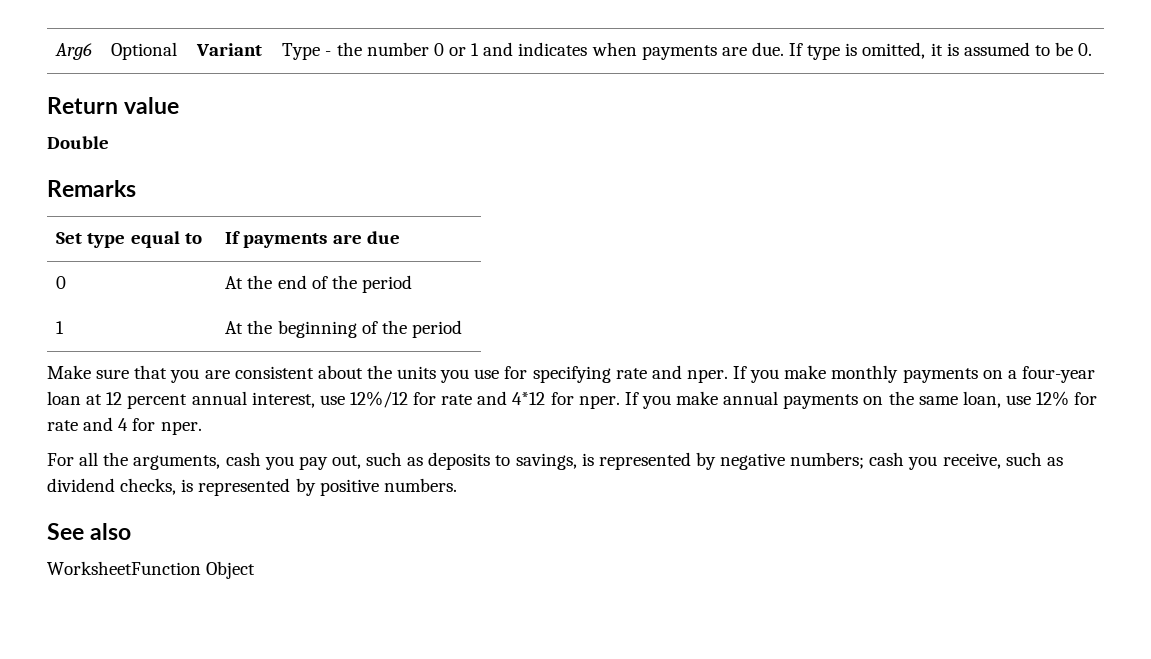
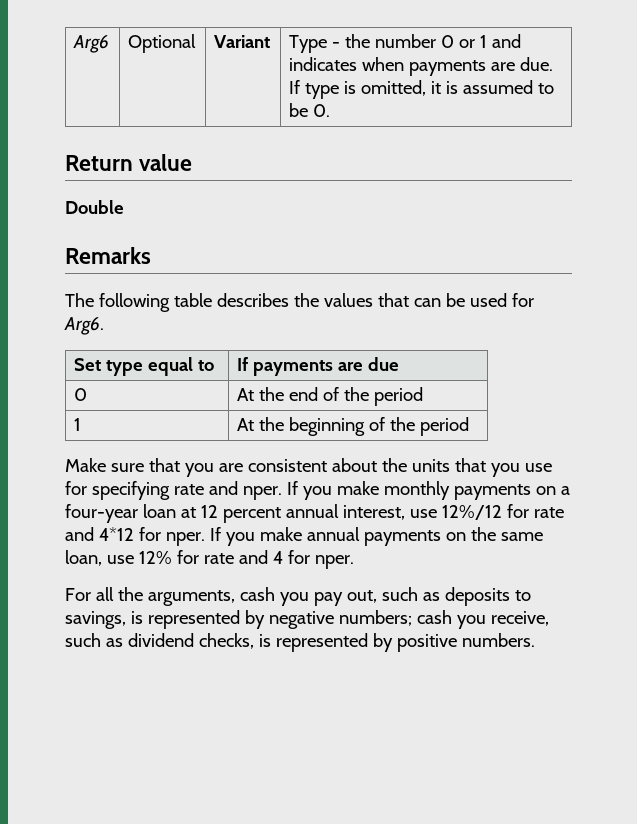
+ The following table describes the values that can be used for Arg6.
- Make sure that you are consistent about the units you use for specifying rate and nper.
+ Make sure that you are consistent about the units that you use for specifying rate and nper.
- See also
- WorksheetFunction Object

